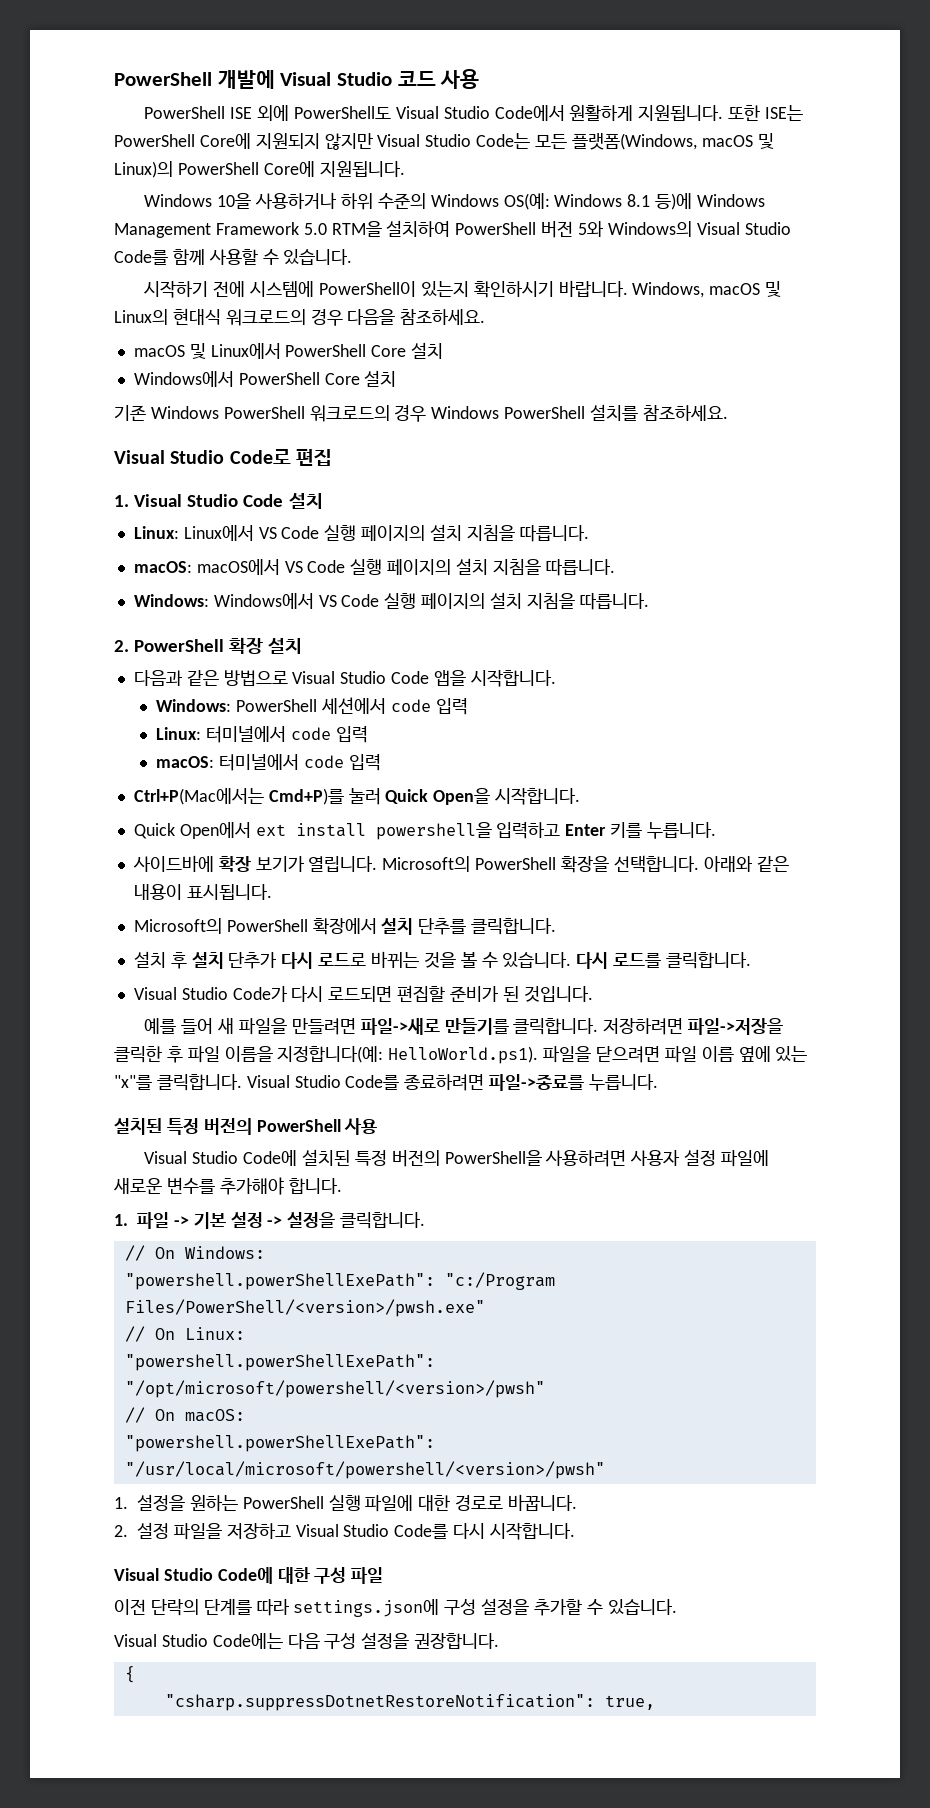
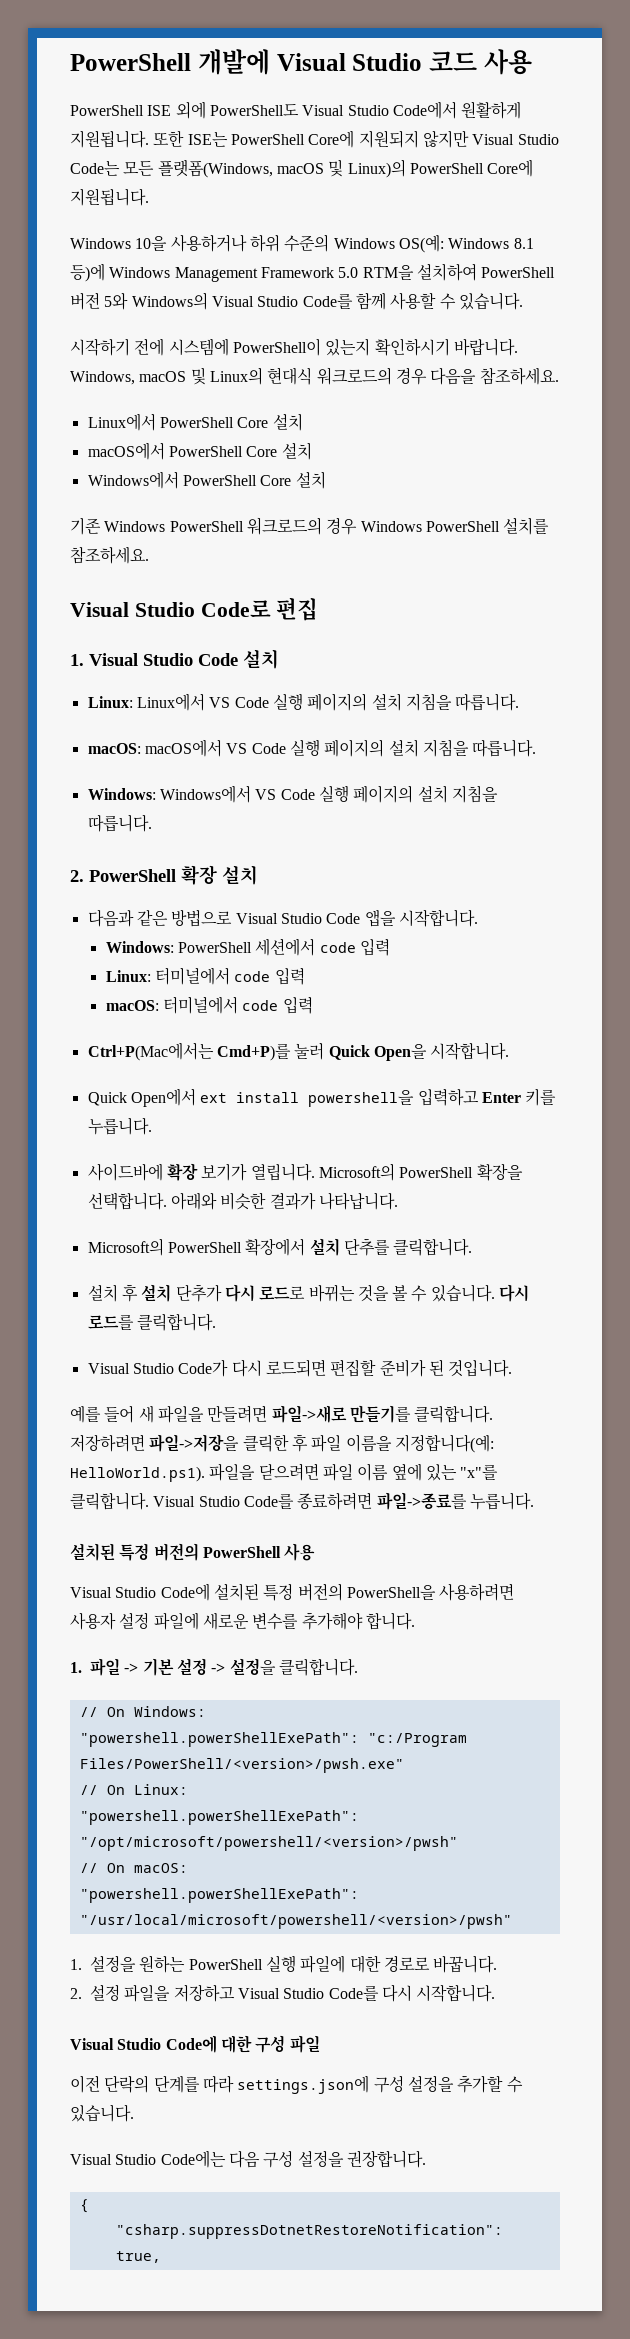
- macOS 및 Linux에서 PowerShell Core 설치
+ Linux에서 PowerShell Core 설치
+ macOS에서 PowerShell Core 설치
- 아래와 같은 내용이 표시됩니다.
+ 아래와 비슷한 결과가 나타납니다.

